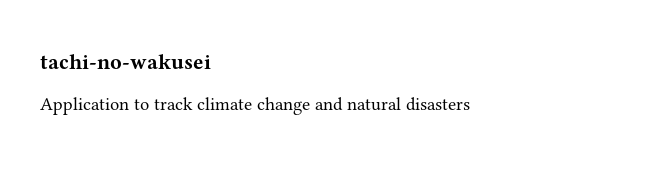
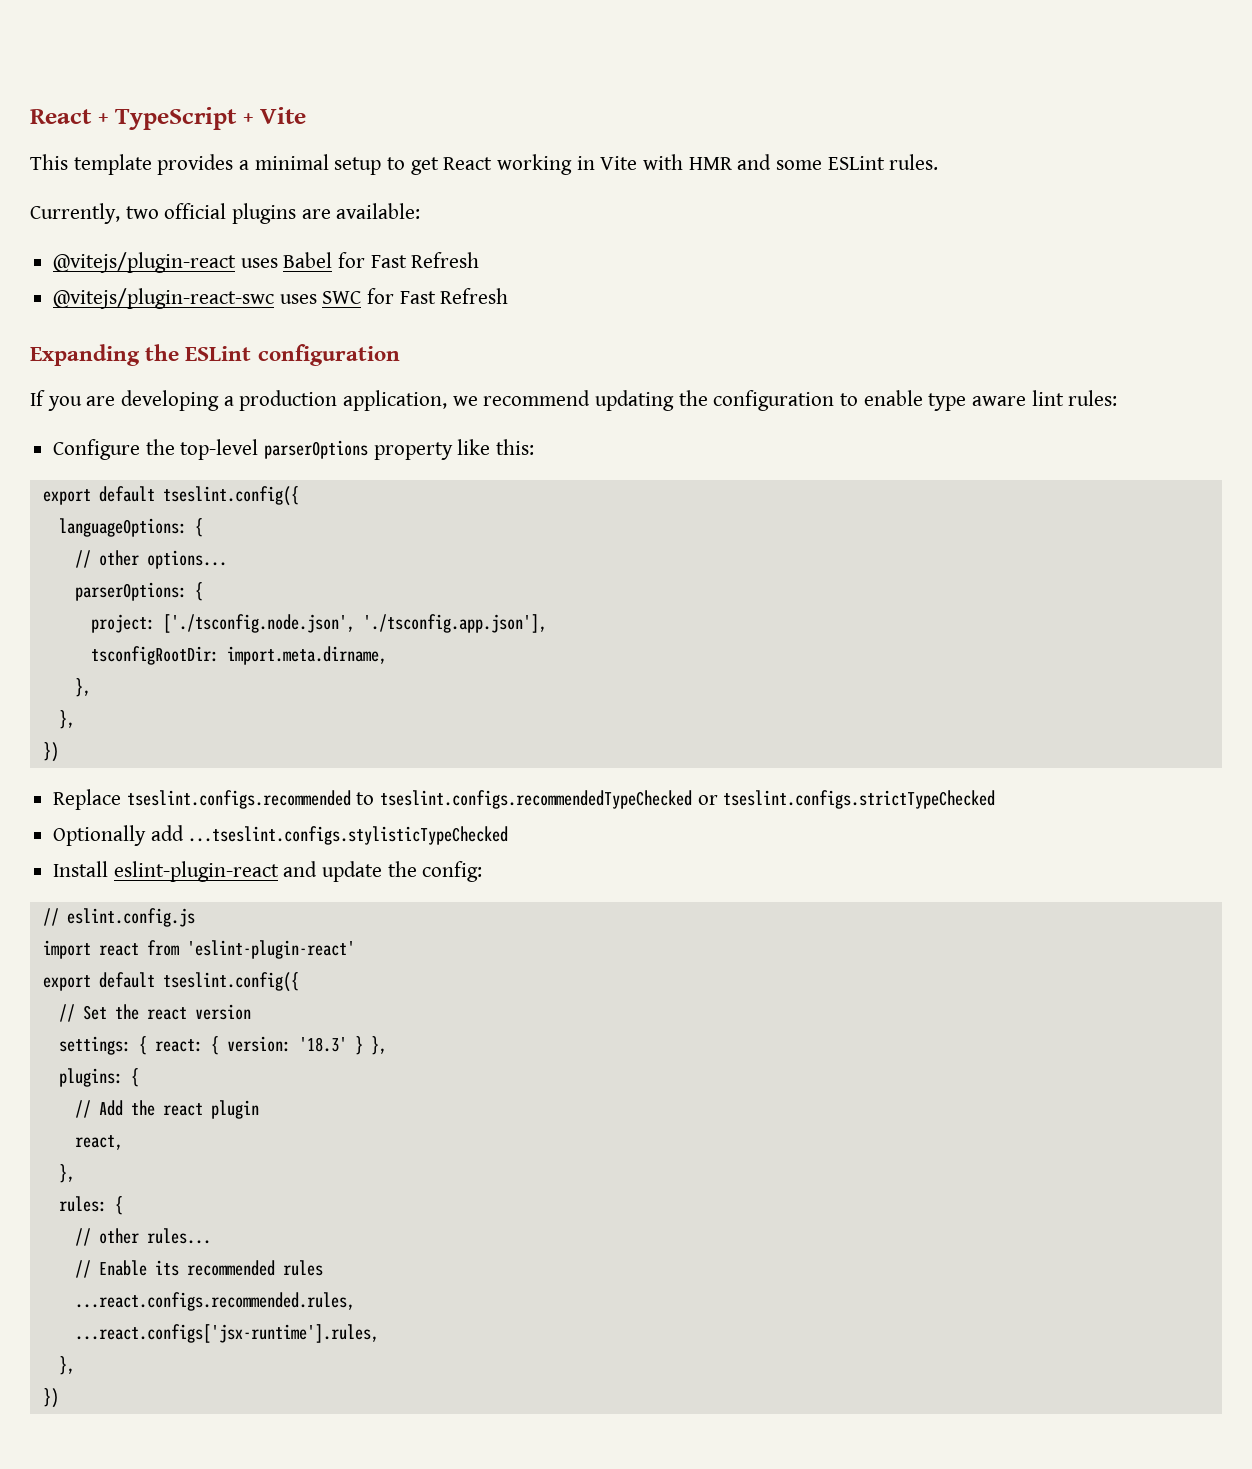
- tachi-no-wakusei
- Application to track climate change and natural disasters
+ React + TypeScript + Vite
+ This template provides a minimal setup to get React working in Vite with HMR and some ESLint rules.
+ Currently, two official plugins are available:
+ @vitejs/plugin-react uses Babel for Fast Refresh
+ @vitejs/plugin-react-swc uses SWC for Fast Refresh
+ Expanding the ESLint configuration
+ If you are developing a production application, we recommend updating the configuration to enable type aware lint rules:
+ Configure the top-level parserOptions property like this:
+ export default tseslint.config({
+ languageOptions: {
+ // other options...
+ parserOptions: {
+ project: ['./tsconfig.node.json', './tsconfig.app.json'],
+ tsconfigRootDir: import.meta.dirname,
+ },
+ },
+ })
+ Replace tseslint.configs.recommended to tseslint.configs.recommendedTypeChecked or tseslint.configs.strictTypeChecked
+ Optionally add ...tseslint.configs.stylisticTypeChecked
+ Install eslint-plugin-react and update the config:
+ // eslint.config.js
+ import react from 'eslint-plugin-react'
+ export default tseslint.config({
+ // Set the react version
+ settings: { react: { version: '18.3' } },
+ plugins: {
+ // Add the react plugin
+ react,
+ },
+ rules: {
+ // other rules...
+ // Enable its recommended rules
+ ...react.configs.recommended.rules,
+ ...react.configs['jsx-runtime'].rules,
+ },
+ })

